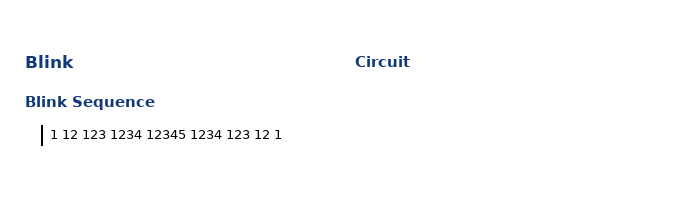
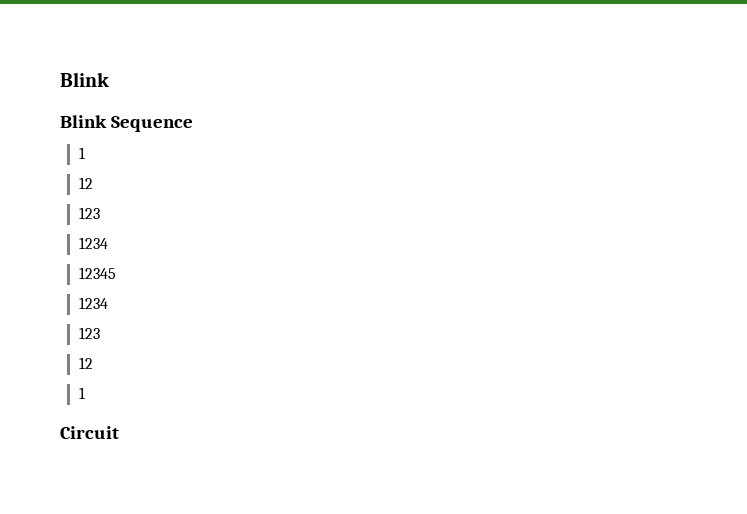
  Blink Sequence
- 1 12 123 1234 12345 1234 123 12 1
+ 1
+ 12
+ 123
+ 1234
+ 12345
+ 1234
+ 123
+ 12
+ 1

